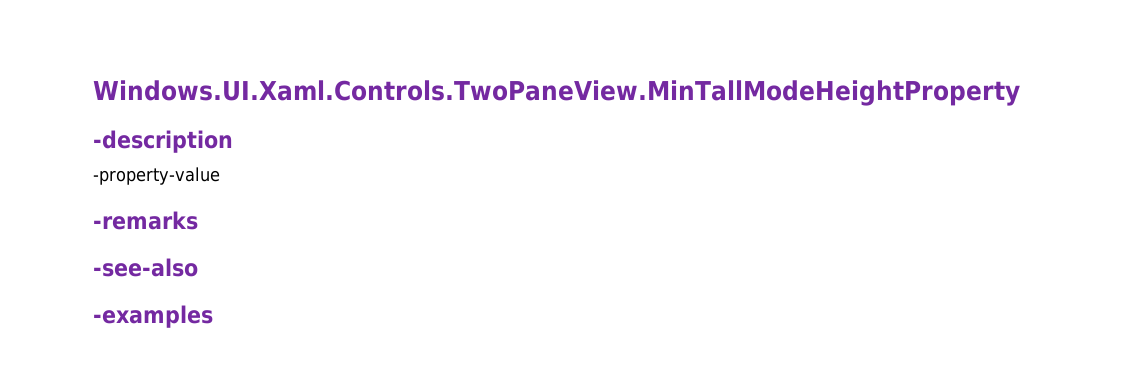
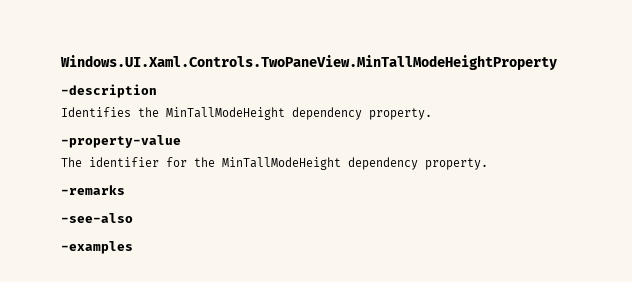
+ Identifies the MinTallModeHeight dependency property.
  -property-value
+ The identifier for the MinTallModeHeight dependency property.

